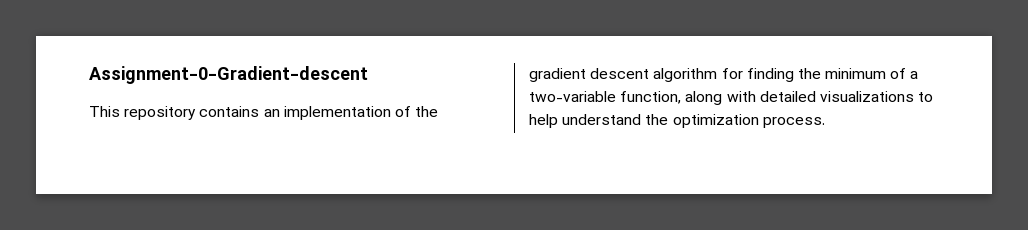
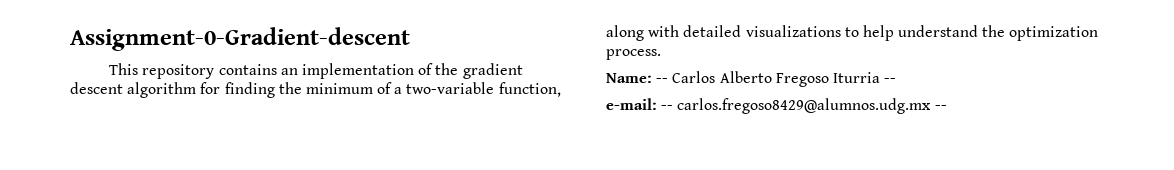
+ Name: -- Carlos Alberto Fregoso Iturria --
+ e-mail: -- carlos.fregoso8429@alumnos.udg.mx --

